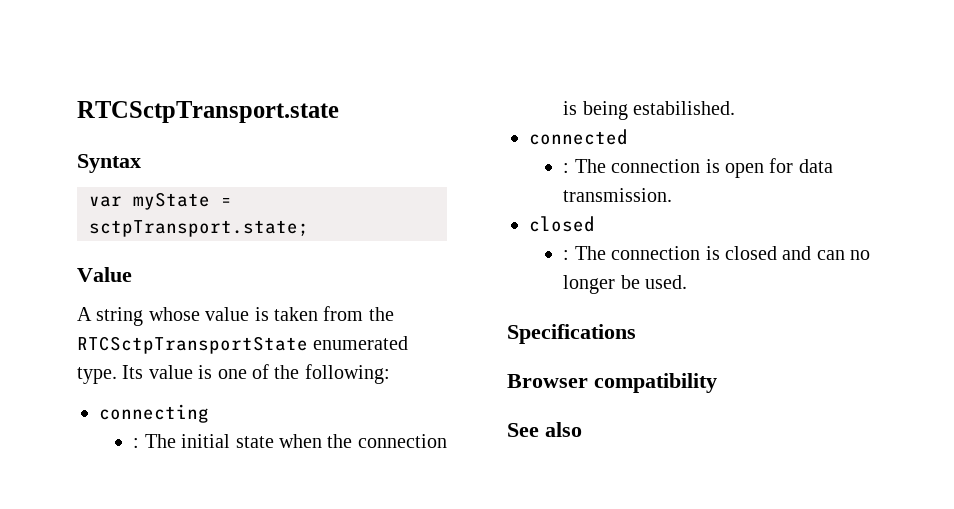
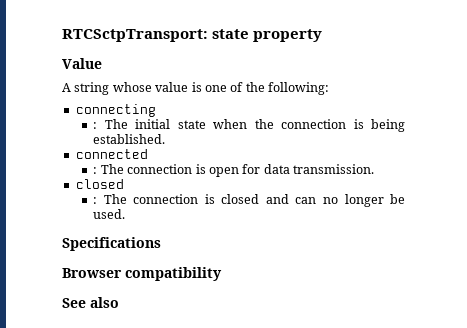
- RTCSctpTransport.state
- Syntax
- var myState = sctpTransport.state;
+ RTCSctpTransport: state property
- A string whose value is taken from the RTCSctpTransportState enumerated type. Its value is one of the following:
+ A string whose value is one of the following:
- : The initial state when the connection is being estabilished.
+ : The initial state when the connection is being established.

